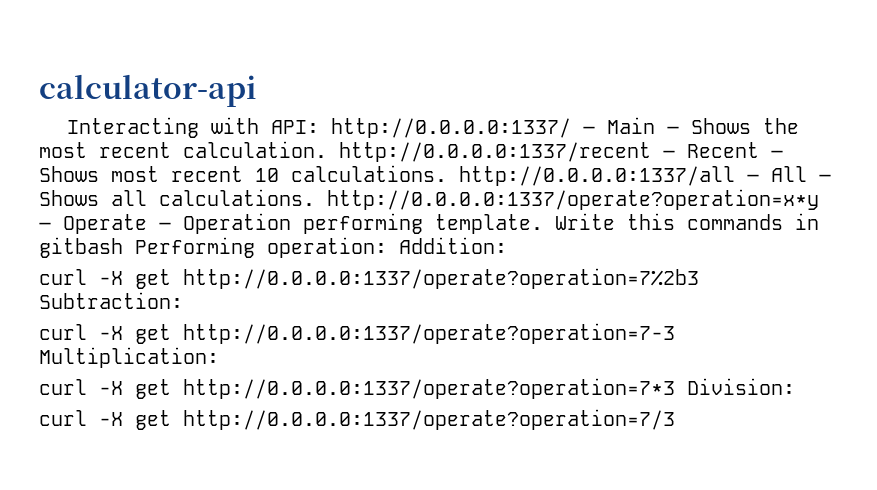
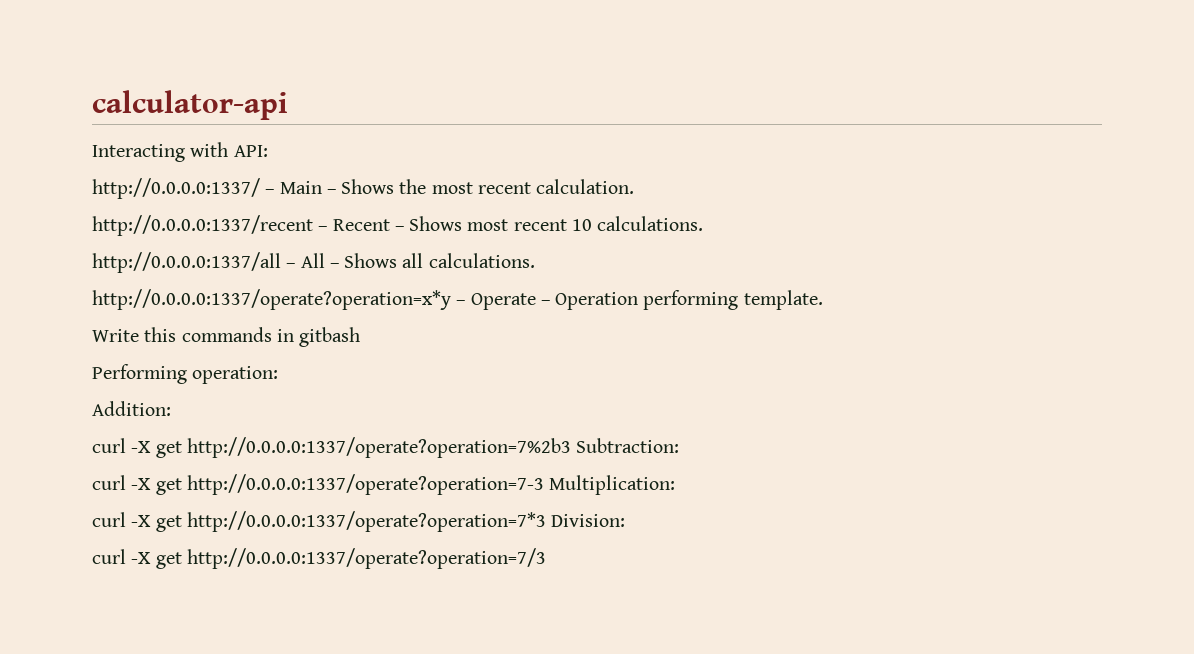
- Interacting with API: http://0.0.0.0:1337/ – Main – Shows the most recent calculation. http://0.0.0.0:1337/recent – Recent – Shows most recent 10 calculations. http://0.0.0.0:1337/all – All – Shows all calculations. http://0.0.0.0:1337/operate?operation=x*y – Operate – Operation performing template. Write this commands in gitbash Performing operation: Addition:
+ Interacting with API:
+ http://0.0.0.0:1337/ – Main – Shows the most recent calculation.
+ http://0.0.0.0:1337/recent – Recent – Shows most recent 10 calculations.
+ http://0.0.0.0:1337/all – All – Shows all calculations.
+ http://0.0.0.0:1337/operate?operation=x*y – Operate – Operation performing template.
+ Write this commands in gitbash
+ Performing operation:
+ Addition:

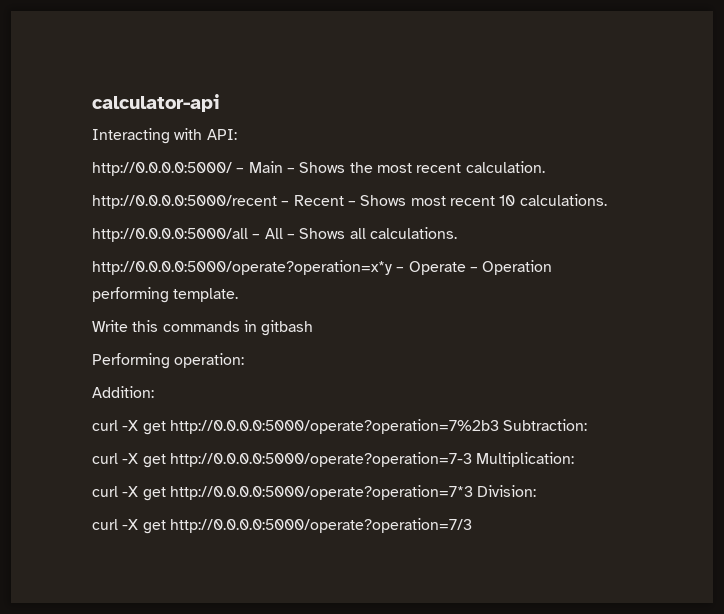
- http://0.0.0.0:1337/ – Main – Shows the most recent calculation.
+ http://0.0.0.0:5000/ – Main – Shows the most recent calculation.
- http://0.0.0.0:1337/recent – Recent – Shows most recent 10 calculations.
+ http://0.0.0.0:5000/recent – Recent – Shows most recent 10 calculations.
- http://0.0.0.0:1337/all – All – Shows all calculations.
+ http://0.0.0.0:5000/all – All – Shows all calculations.
- http://0.0.0.0:1337/operate?operation=x*y – Operate – Operation performing template.
+ http://0.0.0.0:5000/operate?operation=x*y – Operate – Operation performing template.
- curl -X get http://0.0.0.0:1337/operate?operation=7%2b3 Subtraction:
+ curl -X get http://0.0.0.0:5000/operate?operation=7%2b3 Subtraction:
- curl -X get http://0.0.0.0:1337/operate?operation=7-3 Multiplication:
+ curl -X get http://0.0.0.0:5000/operate?operation=7-3 Multiplication:
- curl -X get http://0.0.0.0:1337/operate?operation=7*3 Division:
+ curl -X get http://0.0.0.0:5000/operate?operation=7*3 Division:
- curl -X get http://0.0.0.0:1337/operate?operation=7/3
+ curl -X get http://0.0.0.0:5000/operate?operation=7/3

